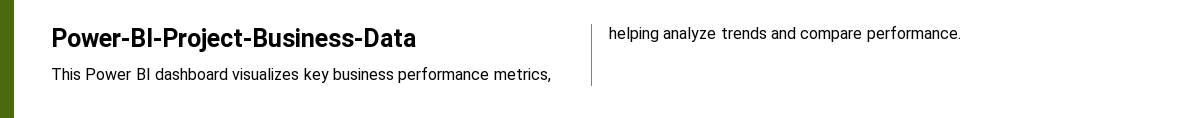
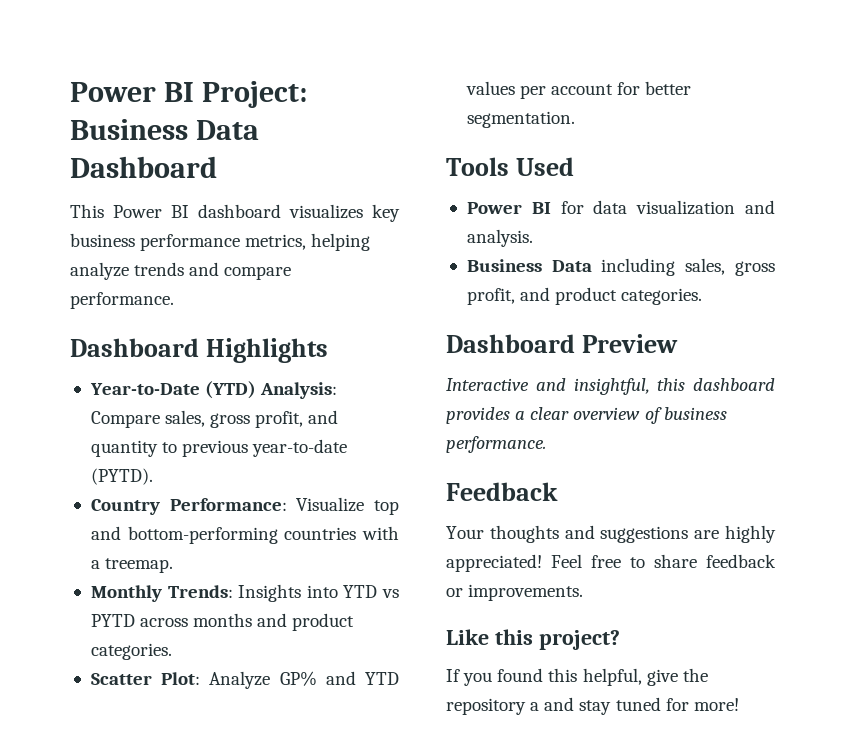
- Power-BI-Project-Business-Data
+ Power BI Project: Business Data Dashboard
+ Dashboard Highlights
+ Year-to-Date (YTD) Analysis: Compare sales, gross profit, and quantity to previous year-to-date (PYTD).
+ Country Performance: Visualize top and bottom-performing countries with a treemap.
+ Monthly Trends: Insights into YTD vs PYTD across months and product categories.
+ Scatter Plot: Analyze GP% and YTD values per account for better segmentation.
+ Tools Used
+ Power BI for data visualization and analysis.
+ Business Data including sales, gross profit, and product categories.
+ Dashboard Preview
+ Interactive and insightful, this dashboard provides a clear overview of business performance.
+ Feedback
+ Your thoughts and suggestions are highly appreciated! Feel free to share feedback or improvements.
+ Like this project?
+ If you found this helpful, give the repository a and stay tuned for more!

